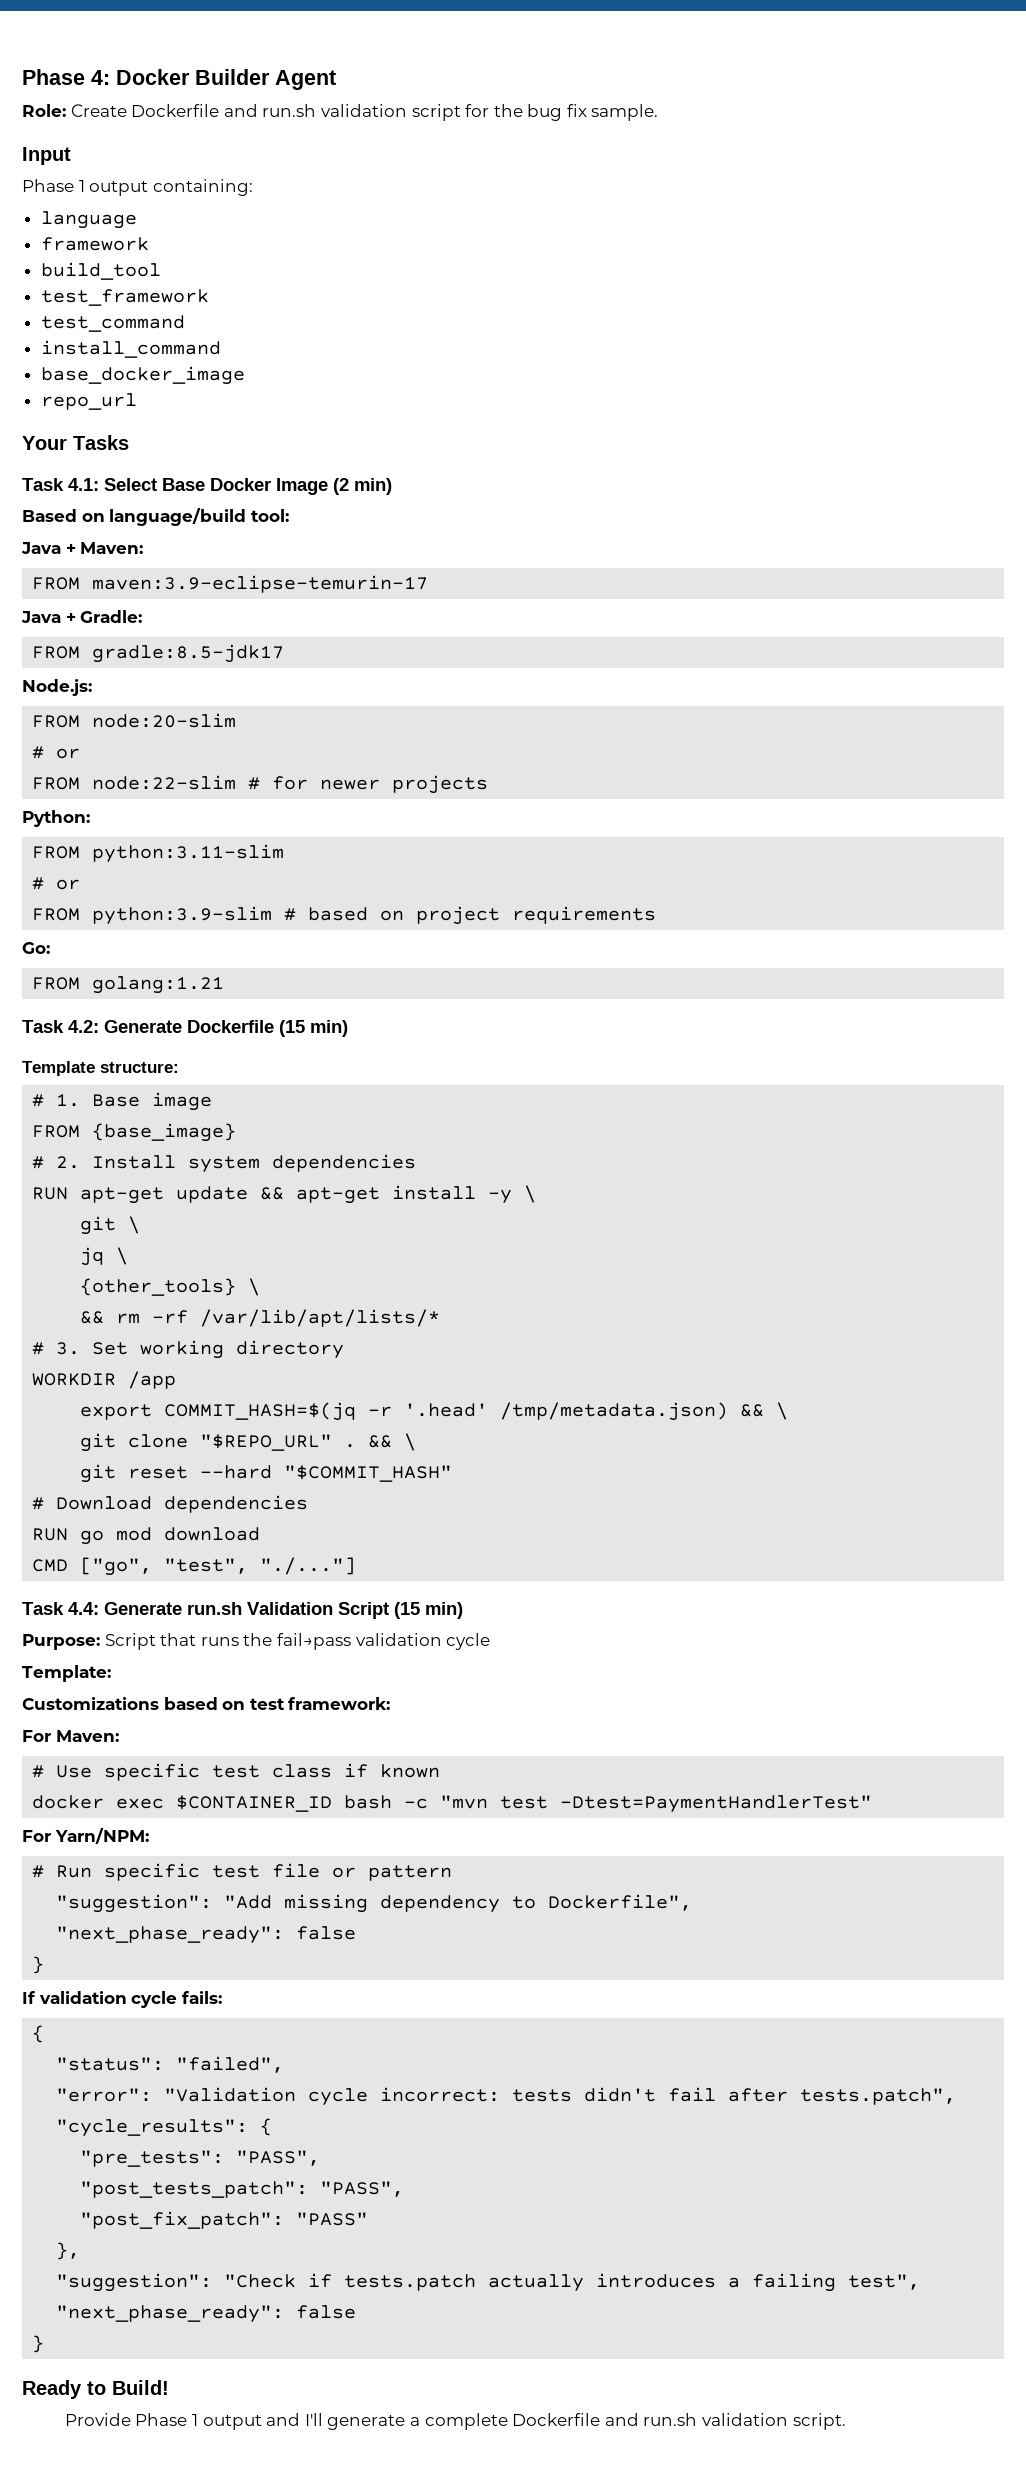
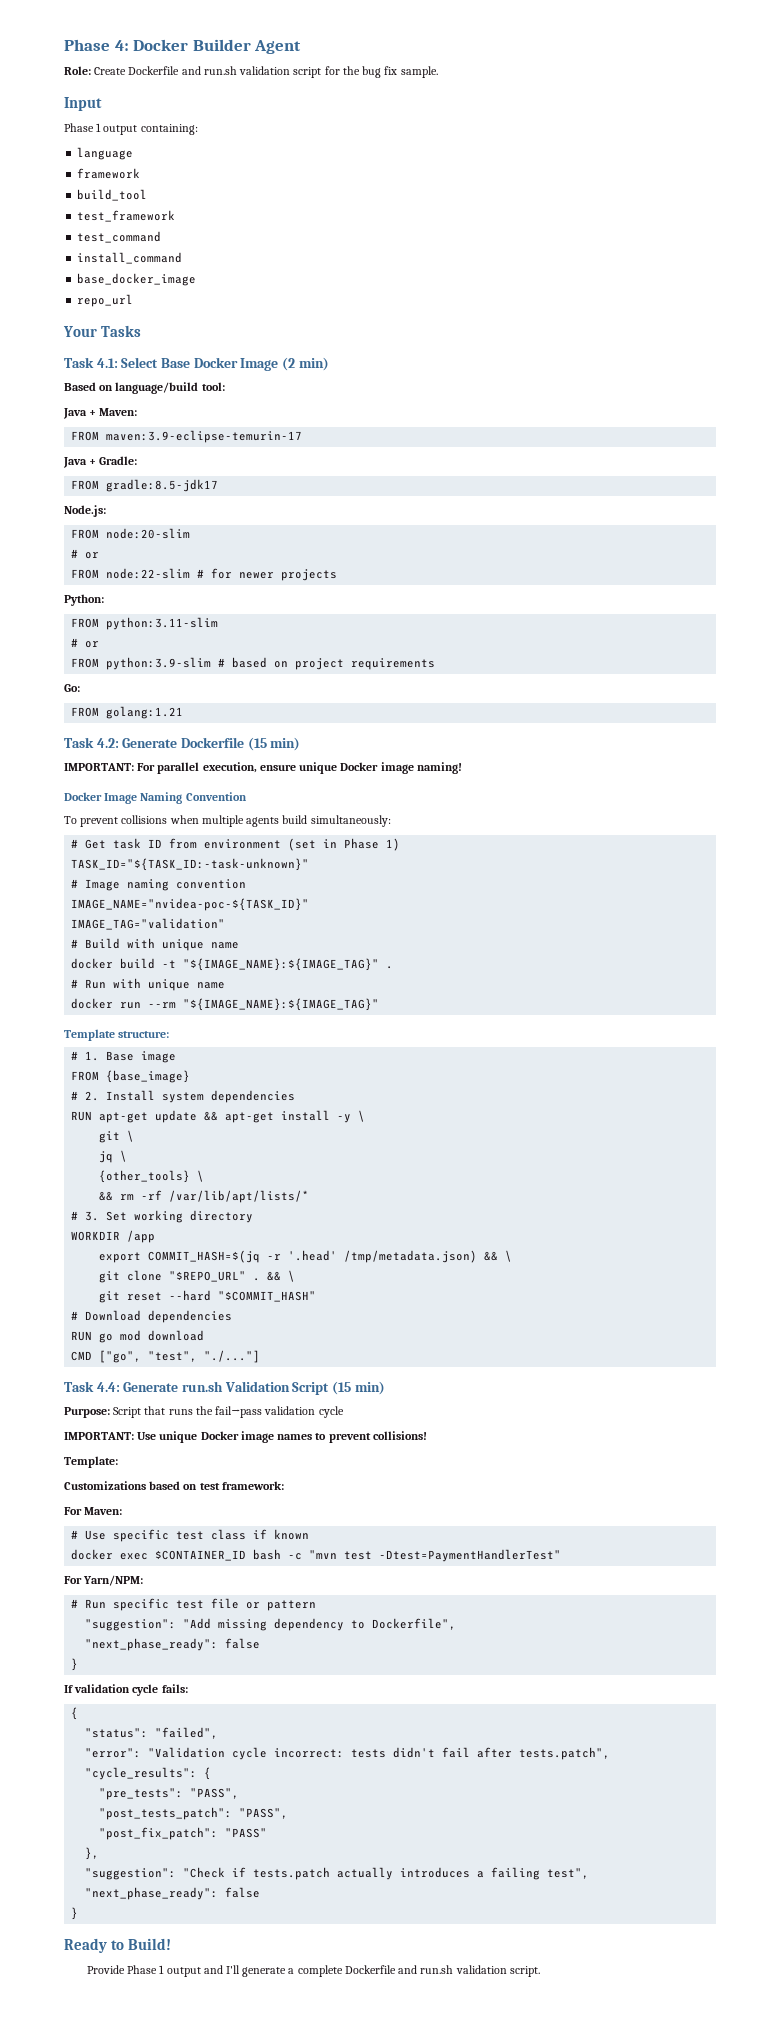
+ IMPORTANT: For parallel execution, ensure unique Docker image naming!
+ Docker Image Naming Convention
+ To prevent collisions when multiple agents build simultaneously:
+ # Get task ID from environment (set in Phase 1)
+ TASK_ID="${TASK_ID:-task-unknown}"
+ # Image naming convention
+ IMAGE_NAME="nvidea-poc-${TASK_ID}"
+ IMAGE_TAG="validation"
+ # Build with unique name
+ docker build -t "${IMAGE_NAME}:${IMAGE_TAG}" .
+ # Run with unique name
+ docker run --rm "${IMAGE_NAME}:${IMAGE_TAG}"
+ IMPORTANT: Use unique Docker image names to prevent collisions!

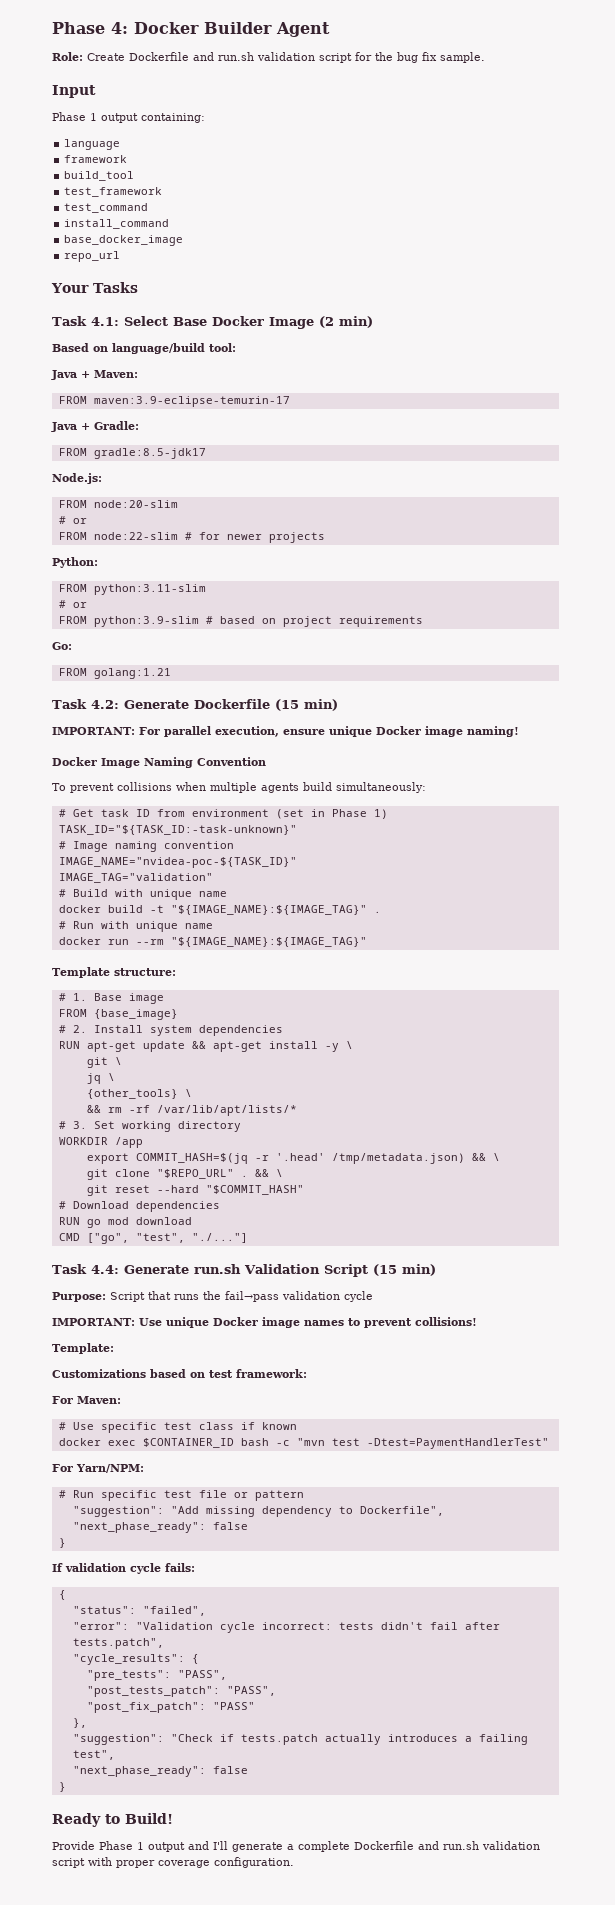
- Provide Phase 1 output and I'll generate a complete Dockerfile and run.sh validation script.
+ Provide Phase 1 output and I'll generate a complete Dockerfile and run.sh validation script with proper coverage configuration.

